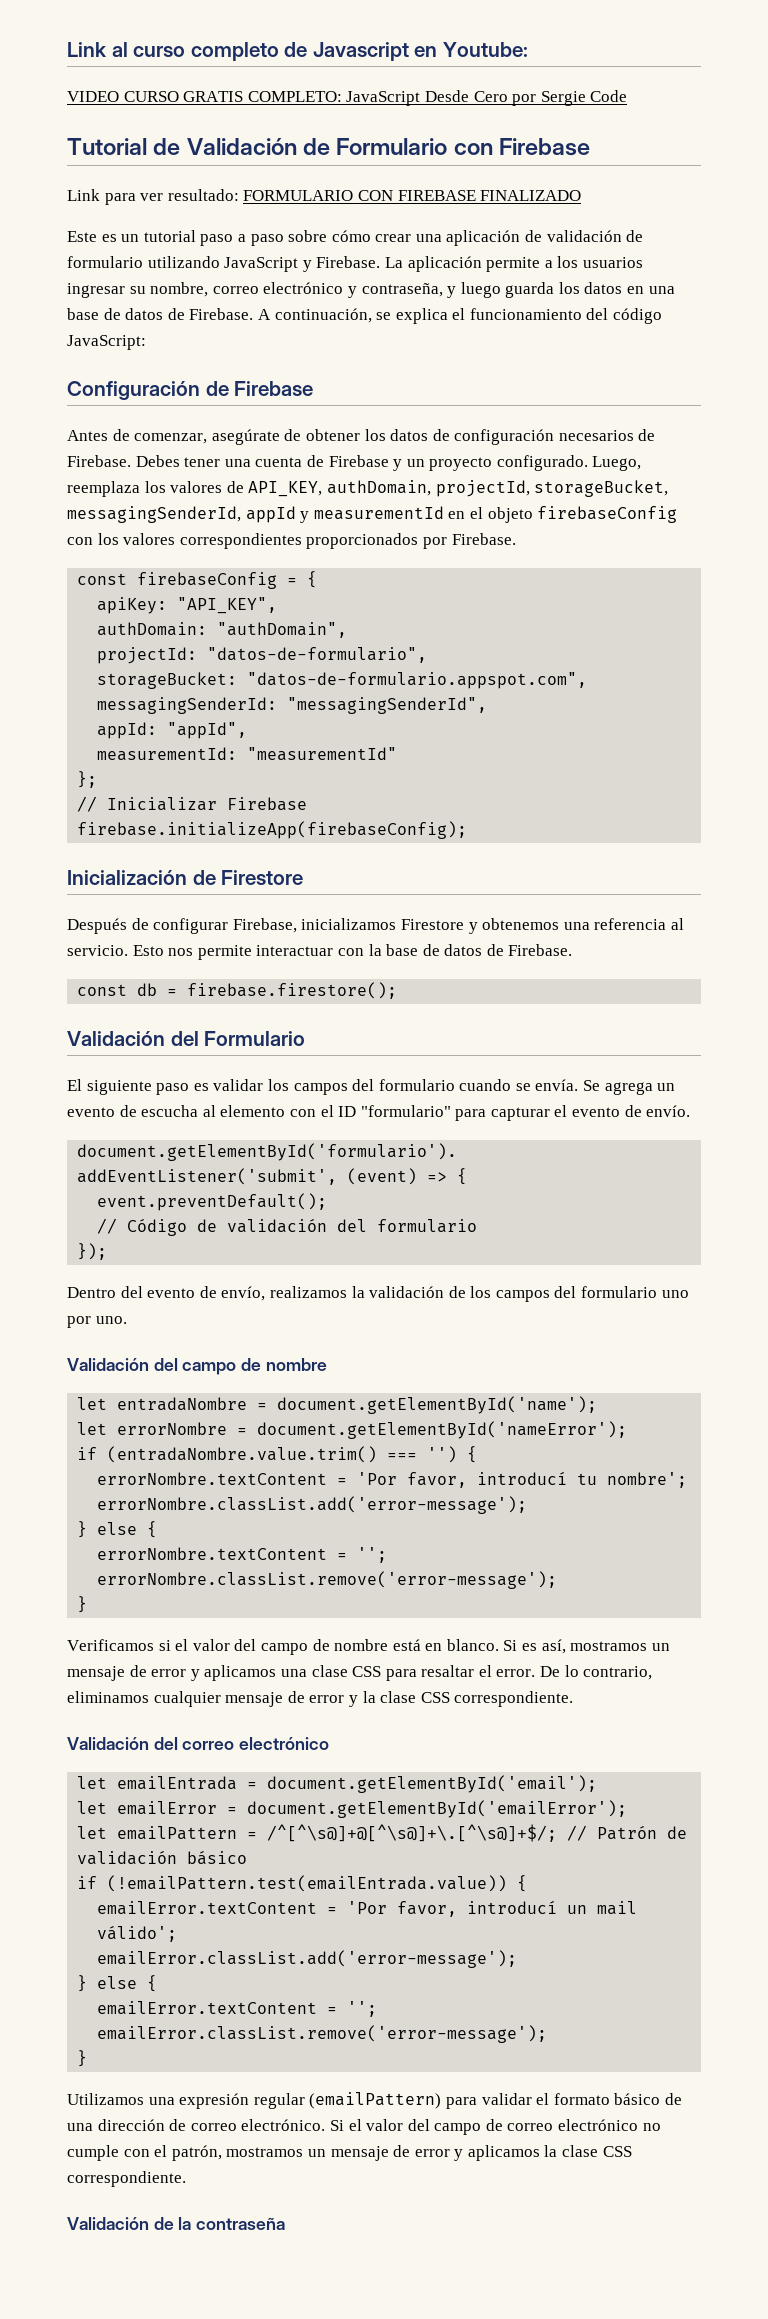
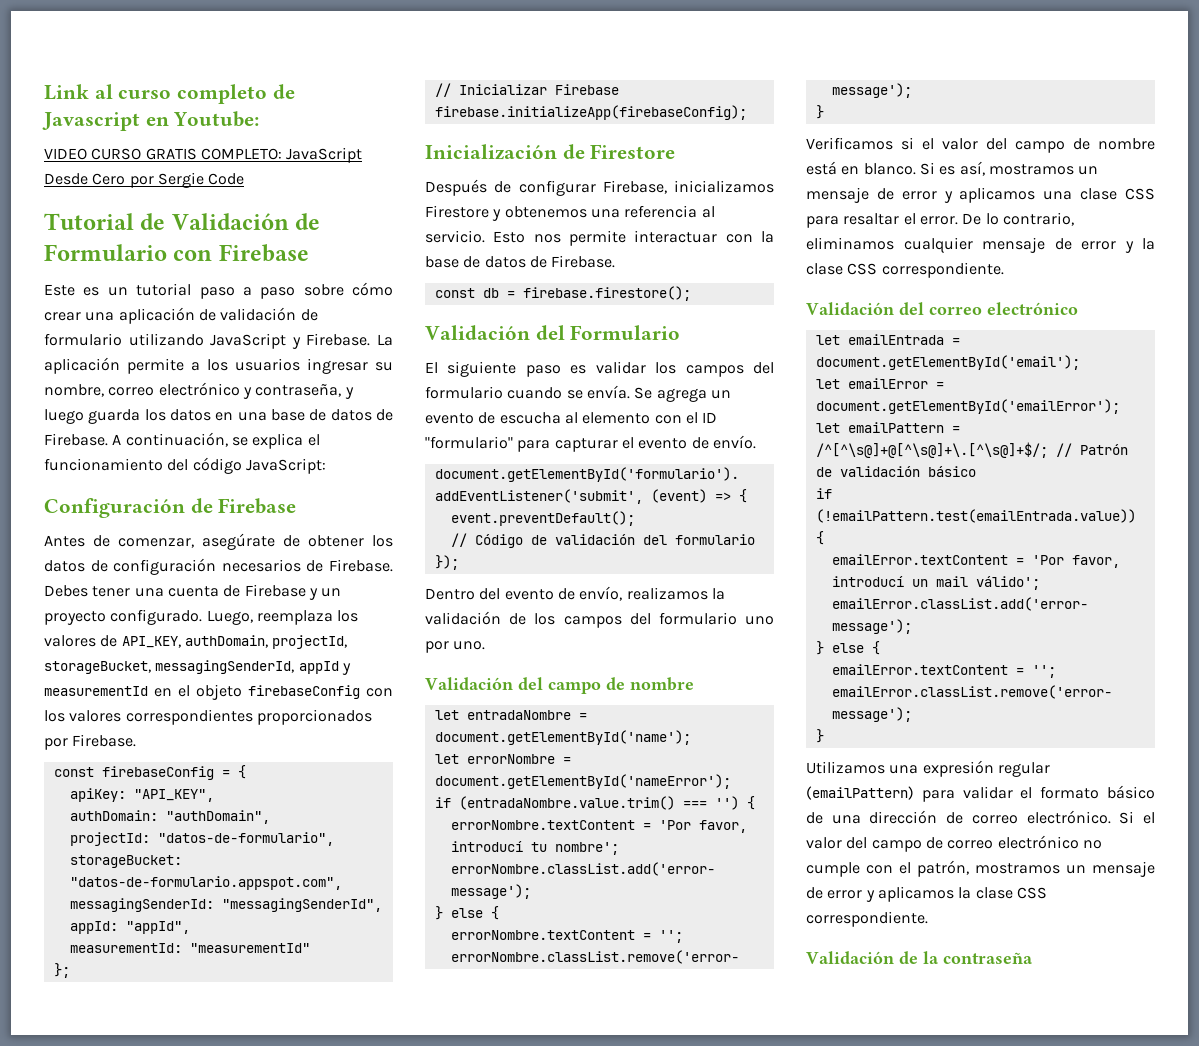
- Link para ver resultado: FORMULARIO CON FIREBASE FINALIZADO

